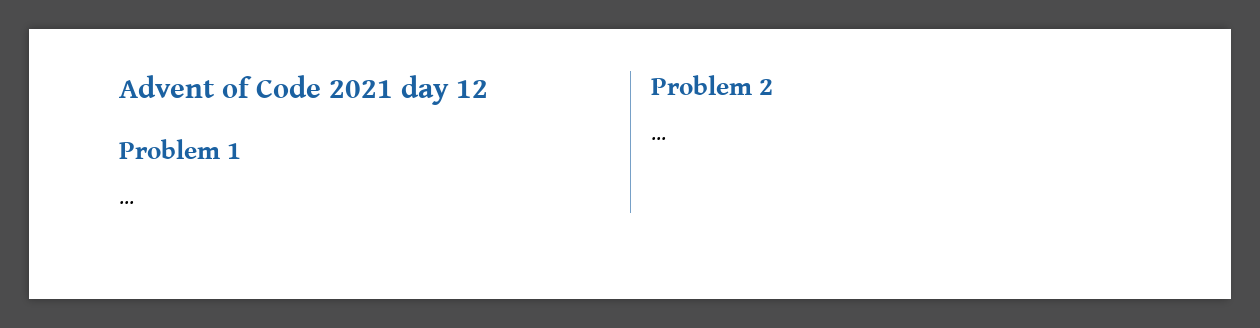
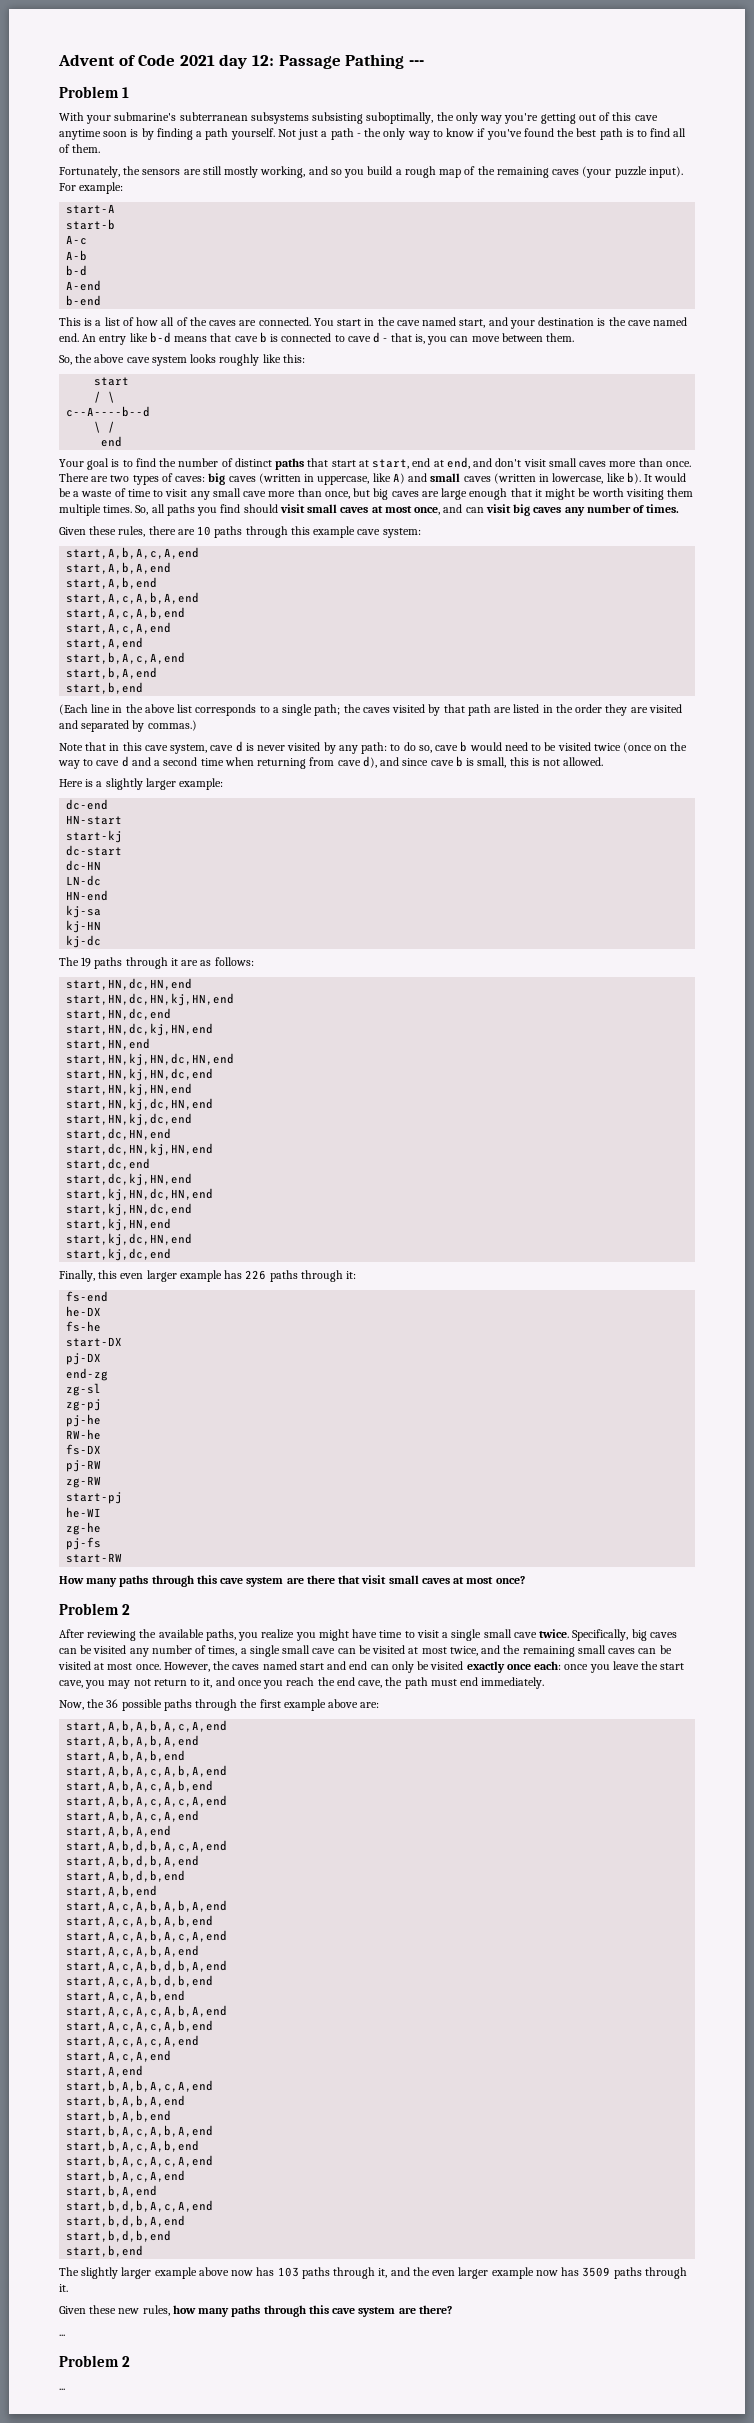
- Advent of Code 2021 day 12
+ Advent of Code 2021 day 12: Passage Pathing ---
  Problem 1
+ With your submarine's subterranean subsystems subsisting suboptimally, the only way you're getting out of this cave anytime soon is by finding a path yourself. Not just a path - the only way to know if you've found the best path is to find all of them.
+ Fortunately, the sensors are still mostly working, and so you build a rough map of the remaining caves (your puzzle input). For example:
+ start-A
+ start-b
+ A-c
+ A-b
+ b-d
+ A-end
+ b-end
+ This is a list of how all of the caves are connected. You start in the cave named start, and your destination is the cave named end. An entry like b-d means that cave b is connected to cave d - that is, you can move between them.
+ So, the above cave system looks roughly like this:
+ start
+ / \
+ c--A----b--d
+ \ /
+ end
+ Your goal is to find the number of distinct paths that start at start, end at end, and don't visit small caves more than once. There are two types of caves: big caves (written in uppercase, like A) and small caves (written in lowercase, like b). It would be a waste of time to visit any small cave more than once, but big caves are large enough that it might be worth visiting them multiple times. So, all paths you find should visit small caves at most once, and can visit big caves any number of times.
+ Given these rules, there are 10 paths through this example cave system:
+ start,A,b,A,c,A,end
+ start,A,b,A,end
+ start,A,b,end
+ start,A,c,A,b,A,end
+ start,A,c,A,b,end
+ start,A,c,A,end
+ start,A,end
+ start,b,A,c,A,end
+ start,b,A,end
+ start,b,end
+ (Each line in the above list corresponds to a single path; the caves visited by that path are listed in the order they are visited and separated by commas.)
+ Note that in this cave system, cave d is never visited by any path: to do so, cave b would need to be visited twice (once on the way to cave d and a second time when returning from cave d), and since cave b is small, this is not allowed.
+ Here is a slightly larger example:
+ dc-end
+ HN-start
+ start-kj
+ dc-start
+ dc-HN
+ LN-dc
+ HN-end
+ kj-sa
+ kj-HN
+ kj-dc
+ The 19 paths through it are as follows:
+ start,HN,dc,HN,end
+ start,HN,dc,HN,kj,HN,end
+ start,HN,dc,end
+ start,HN,dc,kj,HN,end
+ start,HN,end
+ start,HN,kj,HN,dc,HN,end
+ start,HN,kj,HN,dc,end
+ start,HN,kj,HN,end
+ start,HN,kj,dc,HN,end
+ start,HN,kj,dc,end
+ start,dc,HN,end
+ start,dc,HN,kj,HN,end
+ start,dc,end
+ start,dc,kj,HN,end
+ start,kj,HN,dc,HN,end
+ start,kj,HN,dc,end
+ start,kj,HN,end
+ start,kj,dc,HN,end
+ start,kj,dc,end
+ Finally, this even larger example has 226 paths through it:
+ fs-end
+ he-DX
+ fs-he
+ start-DX
+ pj-DX
+ end-zg
+ zg-sl
+ zg-pj
+ pj-he
+ RW-he
+ fs-DX
+ pj-RW
+ zg-RW
+ start-pj
+ he-WI
+ zg-he
+ pj-fs
+ start-RW
+ How many paths through this cave system are there that visit small caves at most once?
+ Problem 2
+ After reviewing the available paths, you realize you might have time to visit a single small cave twice. Specifically, big caves can be visited any number of times, a single small cave can be visited at most twice, and the remaining small caves can be visited at most once. However, the caves named start and end can only be visited exactly once each: once you leave the start cave, you may not return to it, and once you reach the end cave, the path must end immediately.
+ Now, the 36 possible paths through the first example above are:
+ start,A,b,A,b,A,c,A,end
+ start,A,b,A,b,A,end
+ start,A,b,A,b,end
+ start,A,b,A,c,A,b,A,end
+ start,A,b,A,c,A,b,end
+ start,A,b,A,c,A,c,A,end
+ start,A,b,A,c,A,end
+ start,A,b,A,end
+ start,A,b,d,b,A,c,A,end
+ start,A,b,d,b,A,end
+ start,A,b,d,b,end
+ start,A,b,end
+ start,A,c,A,b,A,b,A,end
+ start,A,c,A,b,A,b,end
+ start,A,c,A,b,A,c,A,end
+ start,A,c,A,b,A,end
+ start,A,c,A,b,d,b,A,end
+ start,A,c,A,b,d,b,end
+ start,A,c,A,b,end
+ start,A,c,A,c,A,b,A,end
+ start,A,c,A,c,A,b,end
+ start,A,c,A,c,A,end
+ start,A,c,A,end
+ start,A,end
+ start,b,A,b,A,c,A,end
+ start,b,A,b,A,end
+ start,b,A,b,end
+ start,b,A,c,A,b,A,end
+ start,b,A,c,A,b,end
+ start,b,A,c,A,c,A,end
+ start,b,A,c,A,end
+ start,b,A,end
+ start,b,d,b,A,c,A,end
+ start,b,d,b,A,end
+ start,b,d,b,end
+ start,b,end
+ The slightly larger example above now has 103 paths through it, and the even larger example now has 3509 paths through it.
+ Given these new rules, how many paths through this cave system are there?

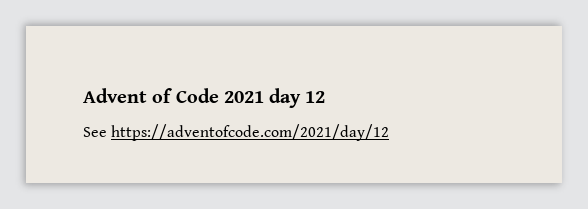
- Advent of Code 2021 day 12: Passage Pathing ---
- Problem 1
- With your submarine's subterranean subsystems subsisting suboptimally, the only way you're getting out of this cave anytime soon is by finding a path yourself. Not just a path - the only way to know if you've found the best path is to find all of them.
- Fortunately, the sensors are still mostly working, and so you build a rough map of the remaining caves (your puzzle input). For example:
- start-A
- start-b
- A-c
- A-b
- b-d
- A-end
- b-end
- This is a list of how all of the caves are connected. You start in the cave named start, and your destination is the cave named end. An entry like b-d means that cave b is connected to cave d - that is, you can move between them.
- So, the above cave system looks roughly like this:
- start
- / \
- c--A----b--d
- \ /
- end
- Your goal is to find the number of distinct paths that start at start, end at end, and don't visit small caves more than once. There are two types of caves: big caves (written in uppercase, like A) and small caves (written in lowercase, like b). It would be a waste of time to visit any small cave more than once, but big caves are large enough that it might be worth visiting them multiple times. So, all paths you find should visit small caves at most once, and can visit big caves any number of times.
- Given these rules, there are 10 paths through this example cave system:
- start,A,b,A,c,A,end
- start,A,b,A,end
- start,A,b,end
- start,A,c,A,b,A,end
- start,A,c,A,b,end
- start,A,c,A,end
- start,A,end
- start,b,A,c,A,end
- start,b,A,end
- start,b,end
- (Each line in the above list corresponds to a single path; the caves visited by that path are listed in the order they are visited and separated by commas.)
- Note that in this cave system, cave d is never visited by any path: to do so, cave b would need to be visited twice (once on the way to cave d and a second time when returning from cave d), and since cave b is small, this is not allowed.
- Here is a slightly larger example:
- dc-end
- HN-start
- start-kj
- dc-start
- dc-HN
- LN-dc
- HN-end
- kj-sa
- kj-HN
- kj-dc
- The 19 paths through it are as follows:
- start,HN,dc,HN,end
- start,HN,dc,HN,kj,HN,end
- start,HN,dc,end
- start,HN,dc,kj,HN,end
- start,HN,end
- start,HN,kj,HN,dc,HN,end
- start,HN,kj,HN,dc,end
- start,HN,kj,HN,end
- start,HN,kj,dc,HN,end
- start,HN,kj,dc,end
- start,dc,HN,end
- start,dc,HN,kj,HN,end
- start,dc,end
- start,dc,kj,HN,end
- start,kj,HN,dc,HN,end
- start,kj,HN,dc,end
- start,kj,HN,end
- start,kj,dc,HN,end
- start,kj,dc,end
- Finally, this even larger example has 226 paths through it:
- fs-end
- he-DX
- fs-he
- start-DX
- pj-DX
- end-zg
- zg-sl
- zg-pj
- pj-he
- RW-he
- fs-DX
- pj-RW
- zg-RW
- start-pj
- he-WI
- zg-he
- pj-fs
- start-RW
- How many paths through this cave system are there that visit small caves at most once?
- Problem 2
- After reviewing the available paths, you realize you might have time to visit a single small cave twice. Specifically, big caves can be visited any number of times, a single small cave can be visited at most twice, and the remaining small caves can be visited at most once. However, the caves named start and end can only be visited exactly once each: once you leave the start cave, you may not return to it, and once you reach the end cave, the path must end immediately.
- Now, the 36 possible paths through the first example above are:
- start,A,b,A,b,A,c,A,end
- start,A,b,A,b,A,end
- start,A,b,A,b,end
- start,A,b,A,c,A,b,A,end
- start,A,b,A,c,A,b,end
- start,A,b,A,c,A,c,A,end
- start,A,b,A,c,A,end
- start,A,b,A,end
- start,A,b,d,b,A,c,A,end
- start,A,b,d,b,A,end
- start,A,b,d,b,end
- start,A,b,end
- start,A,c,A,b,A,b,A,end
- start,A,c,A,b,A,b,end
- start,A,c,A,b,A,c,A,end
- start,A,c,A,b,A,end
- start,A,c,A,b,d,b,A,end
- start,A,c,A,b,d,b,end
- start,A,c,A,b,end
- start,A,c,A,c,A,b,A,end
- start,A,c,A,c,A,b,end
- start,A,c,A,c,A,end
- start,A,c,A,end
- start,A,end
- start,b,A,b,A,c,A,end
- start,b,A,b,A,end
- start,b,A,b,end
- start,b,A,c,A,b,A,end
- start,b,A,c,A,b,end
- start,b,A,c,A,c,A,end
- start,b,A,c,A,end
- start,b,A,end
- start,b,d,b,A,c,A,end
- start,b,d,b,A,end
- start,b,d,b,end
- start,b,end
- The slightly larger example above now has 103 paths through it, and the even larger example now has 3509 paths through it.
- Given these new rules, how many paths through this cave system are there?
- ...
- Problem 2
- ...
+ Advent of Code 2021 day 12
+ See https://adventofcode.com/2021/day/12

